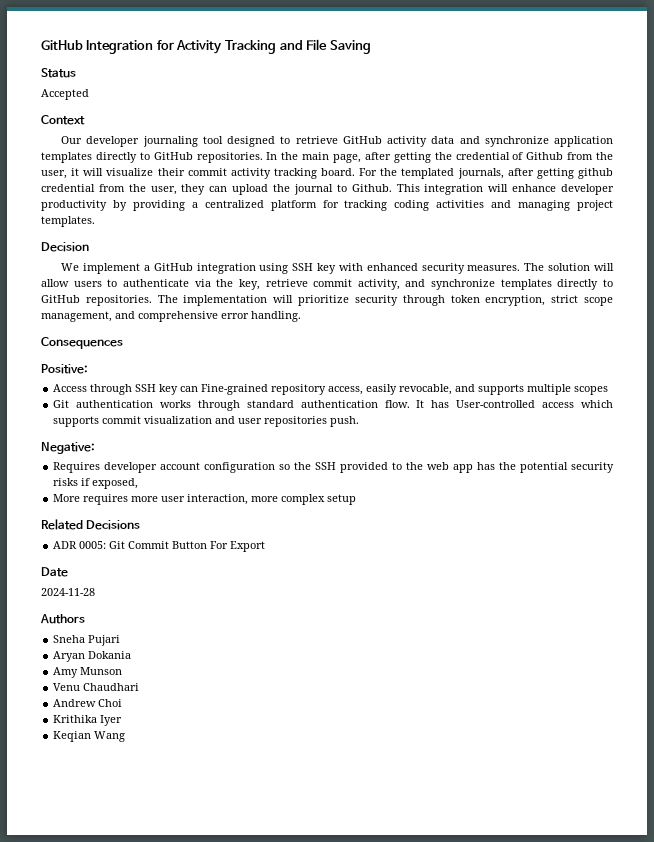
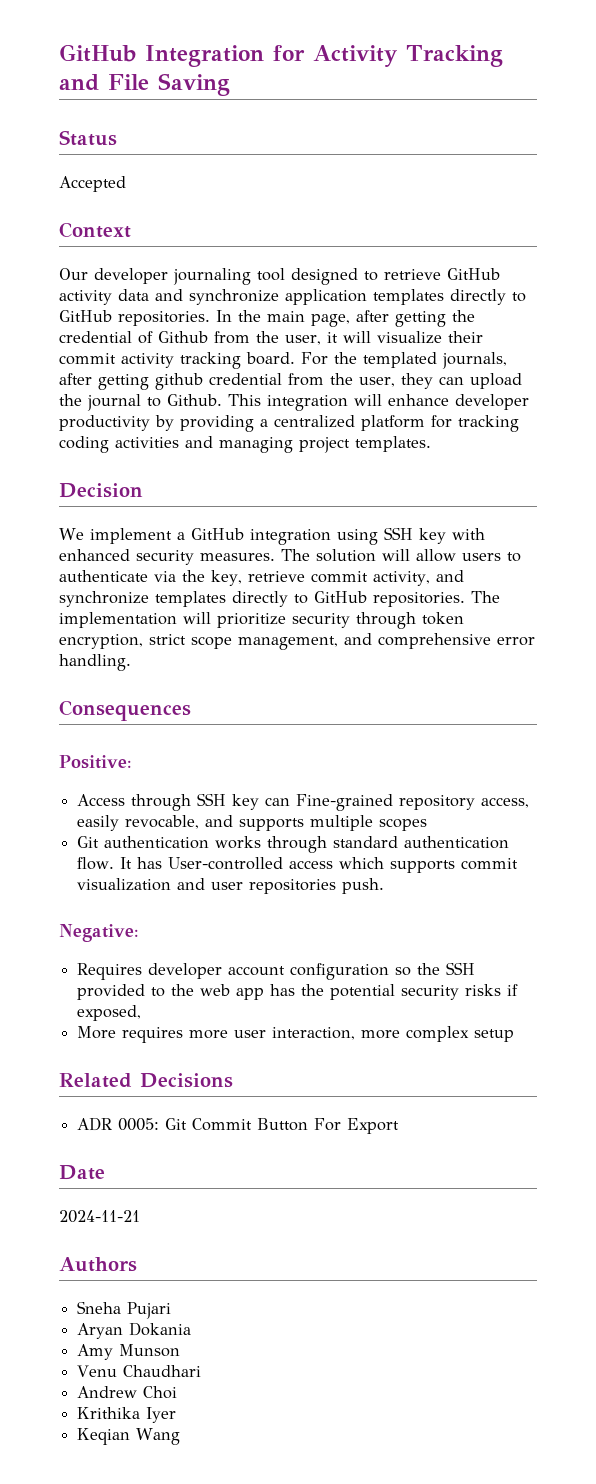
- 2024-11-28
+ 2024-11-21

